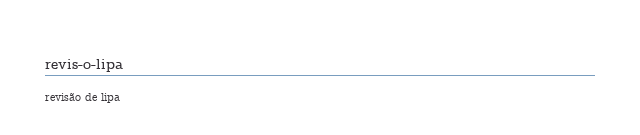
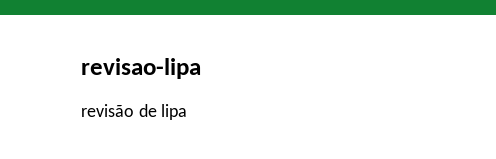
- revis-o-lipa
+ revisao-lipa

